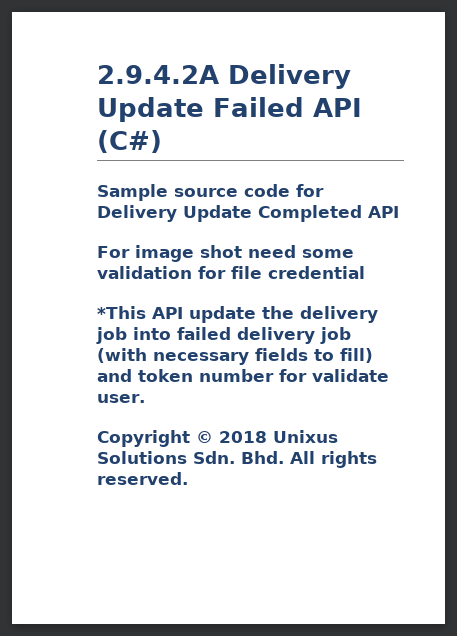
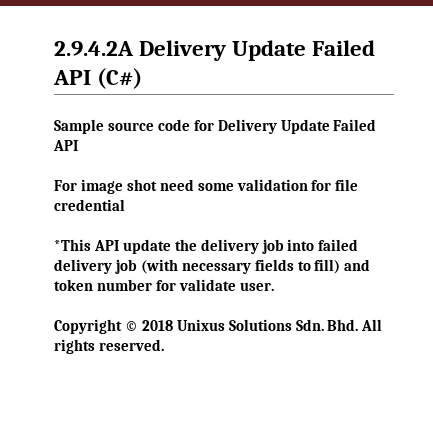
- Sample source code for Delivery Update Completed API
+ Sample source code for Delivery Update Failed API

